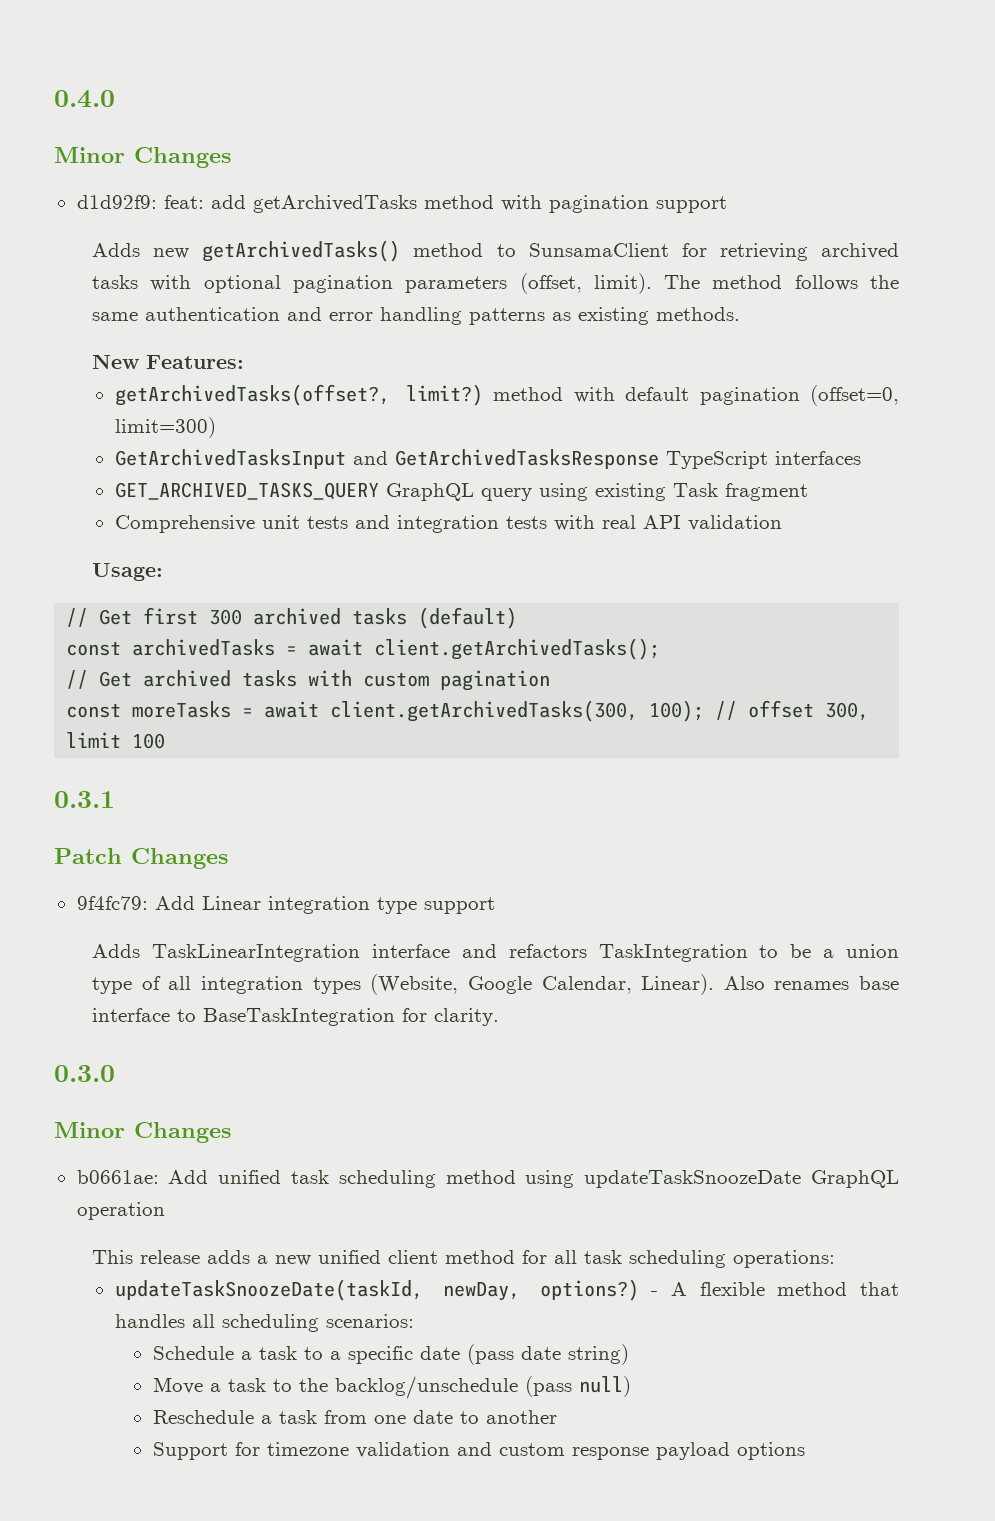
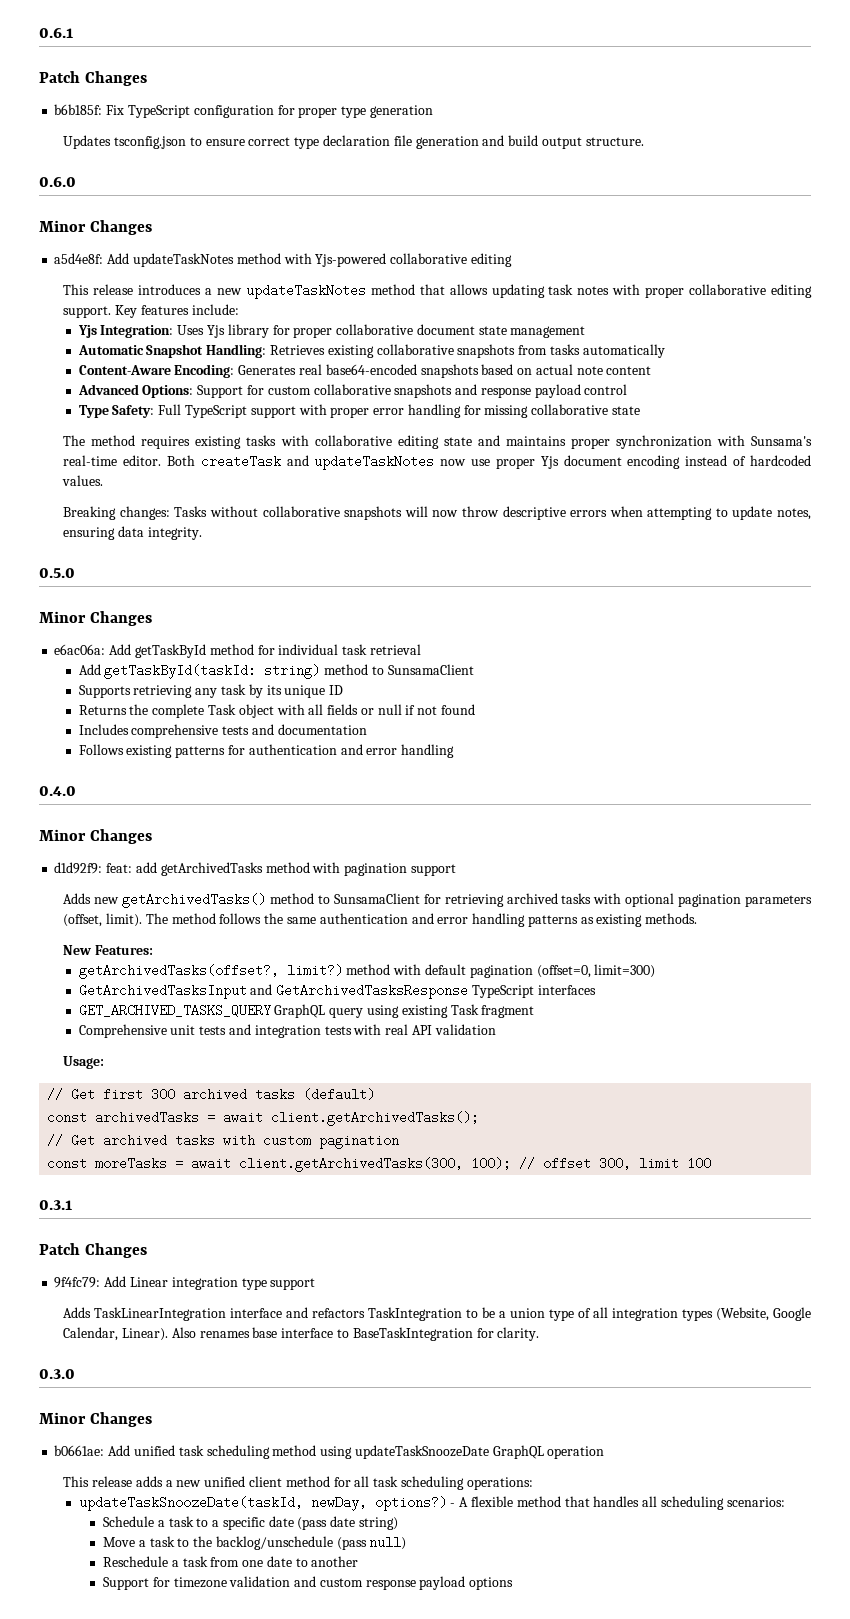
+ 0.6.1
+ Patch Changes
+ b6b185f: Fix TypeScript configuration for proper type generation
+ Updates tsconfig.json to ensure correct type declaration file generation and build output structure.
+ 0.6.0
+ Minor Changes
+ a5d4e8f: Add updateTaskNotes method with Yjs-powered collaborative editing
+ This release introduces a new updateTaskNotes method that allows updating task notes with proper collaborative editing support. Key features include:
+ Yjs Integration: Uses Yjs library for proper collaborative document state management
+ Automatic Snapshot Handling: Retrieves existing collaborative snapshots from tasks automatically
+ Content-Aware Encoding: Generates real base64-encoded snapshots based on actual note content
+ Advanced Options: Support for custom collaborative snapshots and response payload control
+ Type Safety: Full TypeScript support with proper error handling for missing collaborative state
+ The method requires existing tasks with collaborative editing state and maintains proper synchronization with Sunsama's real-time editor. Both createTask and updateTaskNotes now use proper Yjs document encoding instead of hardcoded values.
+ Breaking changes: Tasks without collaborative snapshots will now throw descriptive errors when attempting to update notes, ensuring data integrity.
+ 0.5.0
+ Minor Changes
+ e6ac06a: Add getTaskById method for individual task retrieval
+ Add getTaskById(taskId: string) method to SunsamaClient
+ Supports retrieving any task by its unique ID
+ Returns the complete Task object with all fields or null if not found
+ Includes comprehensive tests and documentation
+ Follows existing patterns for authentication and error handling

